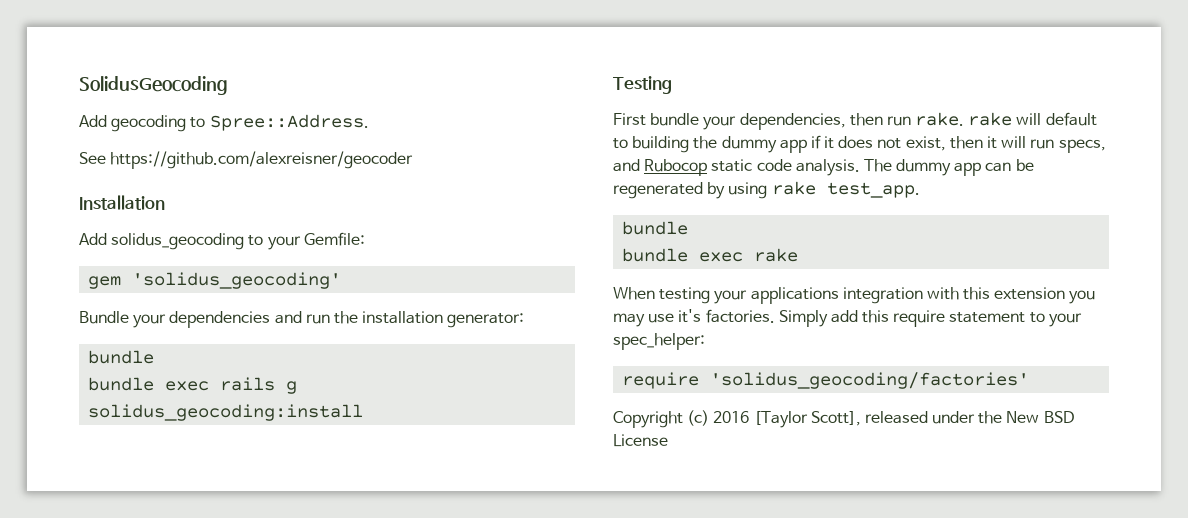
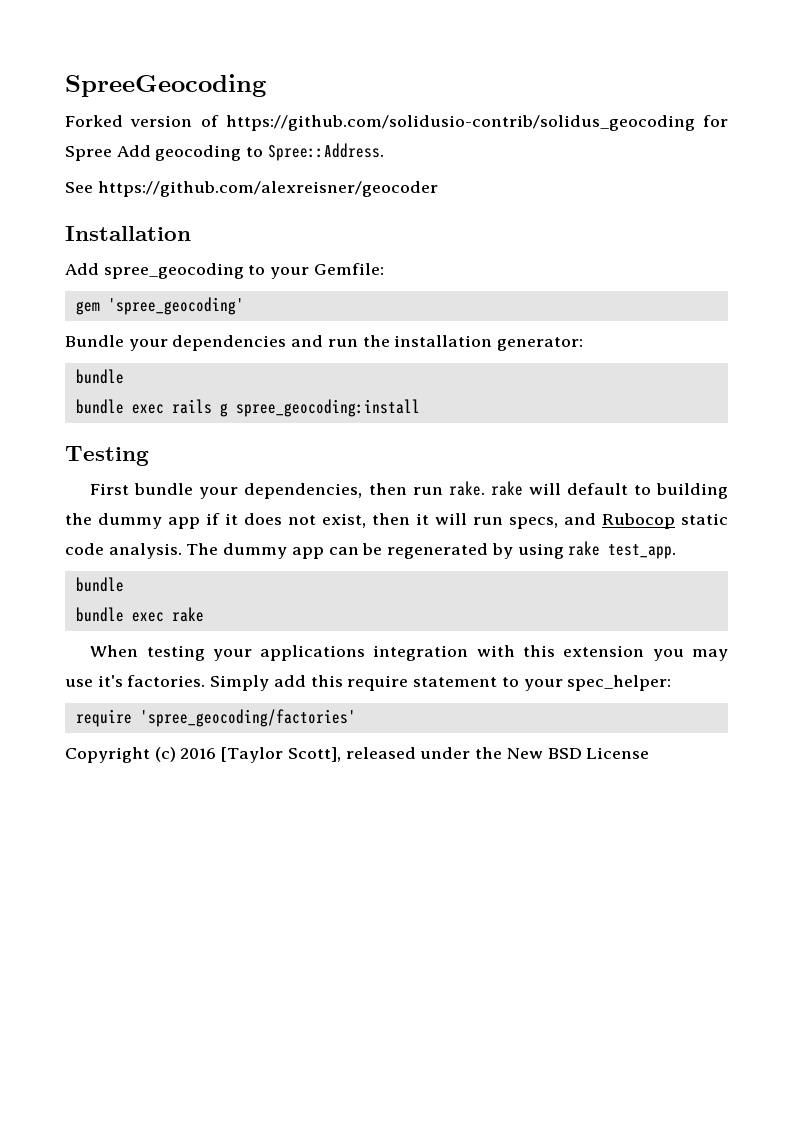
- SolidusGeocoding
- Add geocoding to Spree::Address.
+ SpreeGeocoding
+ Forked version of https://github.com/solidusio-contrib/solidus_geocoding for Spree Add geocoding to Spree::Address.
- Add solidus_geocoding to your Gemfile:
+ Add spree_geocoding to your Gemfile:
- gem 'solidus_geocoding'
+ gem 'spree_geocoding'
- bundle exec rails g solidus_geocoding:install
+ bundle exec rails g spree_geocoding:install
- require 'solidus_geocoding/factories'
+ require 'spree_geocoding/factories'

